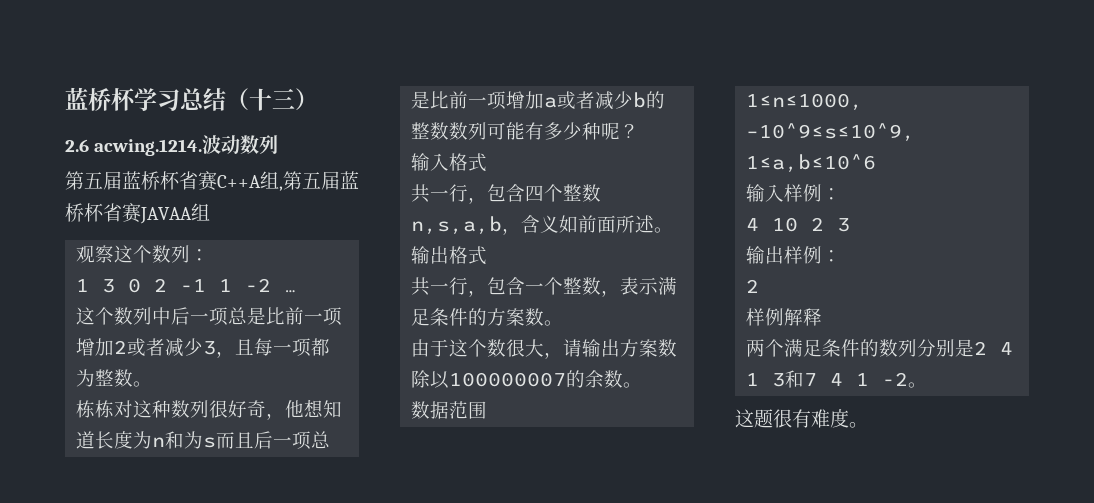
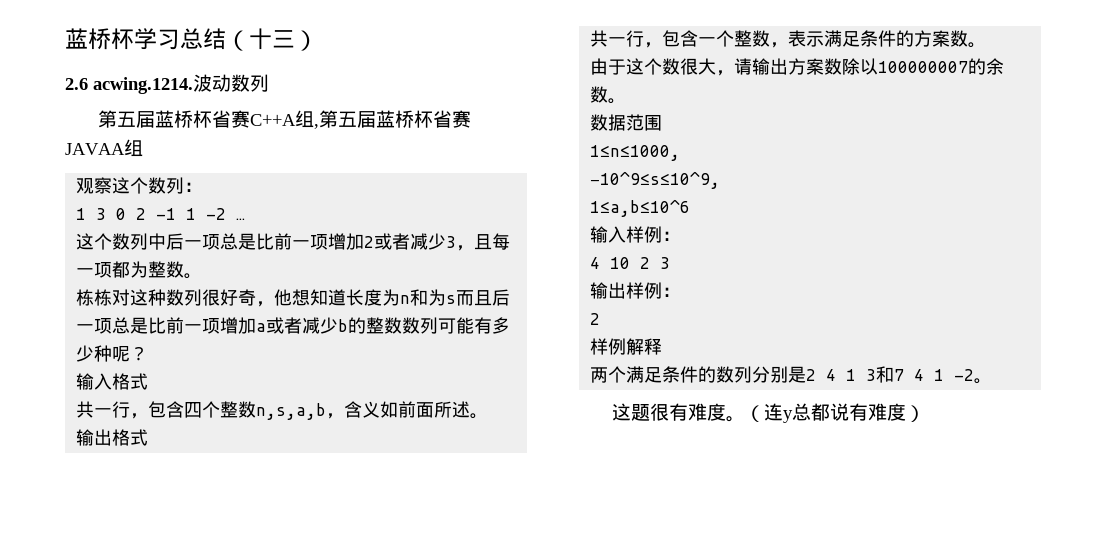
+ （连y总都说有难度）

